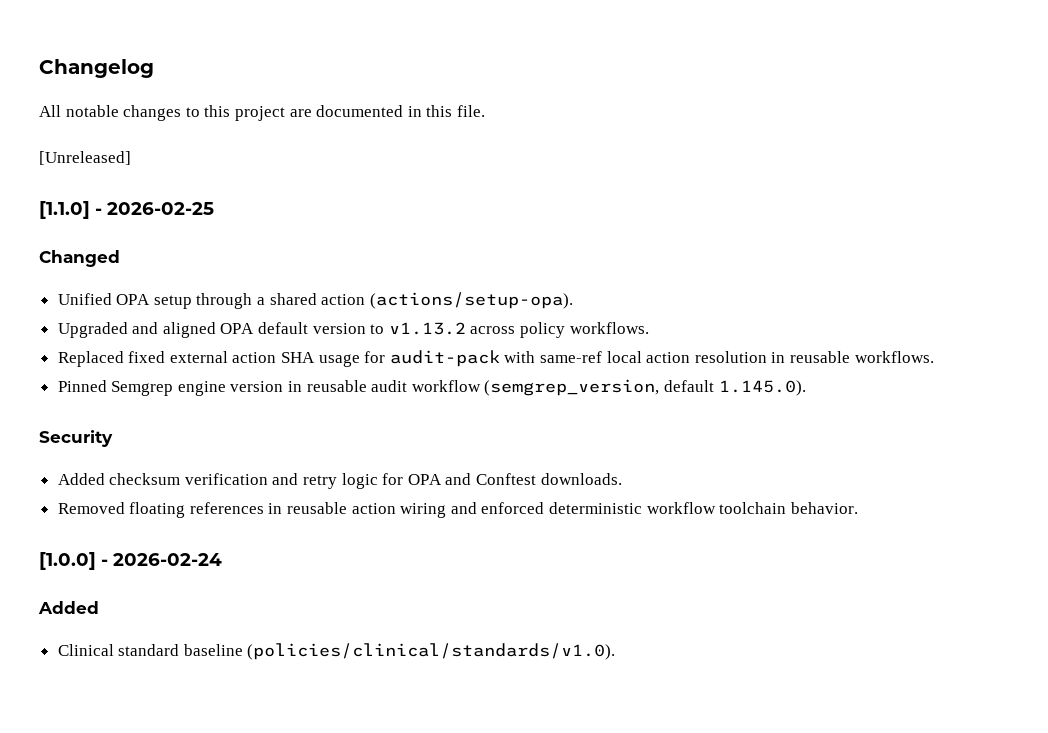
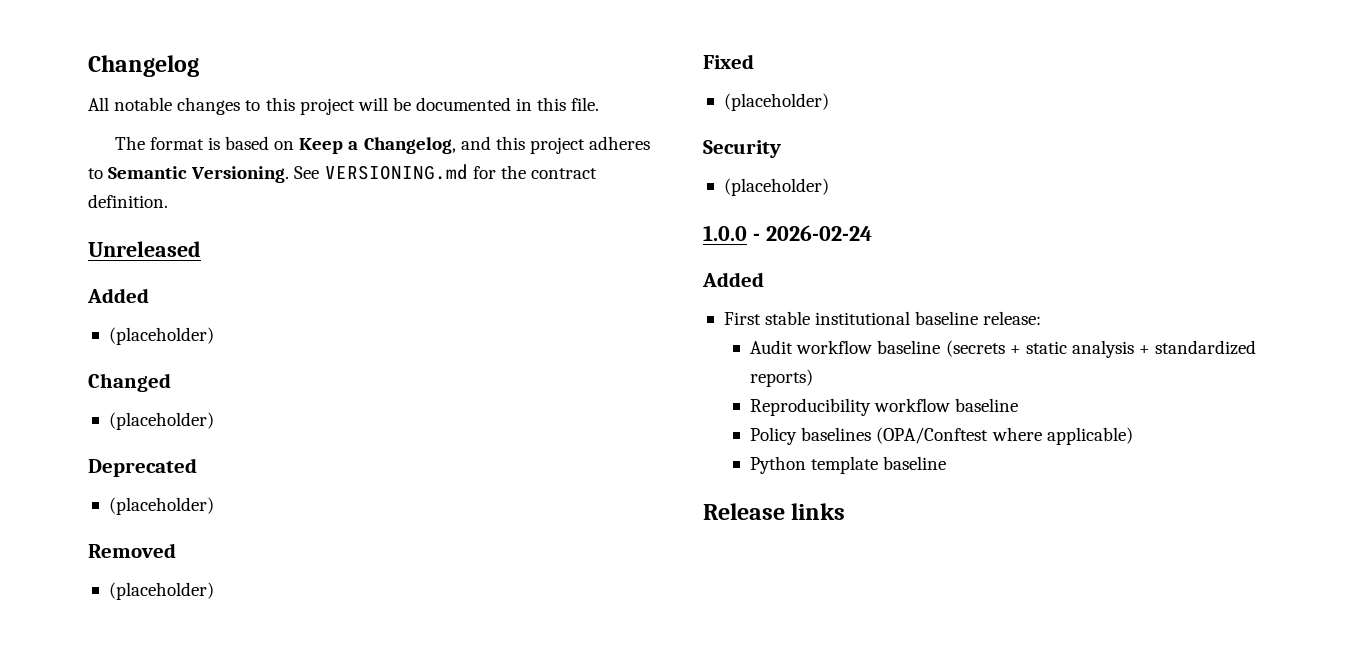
- All notable changes to this project are documented in this file.
+ All notable changes to this project will be documented in this file.
- [Unreleased]
- [1.1.0] - 2026-02-25
+ The format is based on Keep a Changelog, and this project adheres to Semantic Versioning. See VERSIONING.md for the contract definition.
+ Unreleased
+ Added
+ (placeholder)
  Changed
- Unified OPA setup through a shared action (actions/setup-opa).
- Upgraded and aligned OPA default version to v1.13.2 across policy workflows.
- Replaced fixed external action SHA usage for audit-pack with same-ref local action resolution in reusable workflows.
- Pinned Semgrep engine version in reusable audit workflow (semgrep_version, default 1.145.0).
+ (placeholder)
+ Deprecated
+ (placeholder)
+ Removed
+ (placeholder)
+ Fixed
+ (placeholder)
  Security
- Added checksum verification and retry logic for OPA and Conftest downloads.
- Removed floating references in reusable action wiring and enforced deterministic workflow toolchain behavior.
- [1.0.0] - 2026-02-24
+ (placeholder)
+ 1.0.0 - 2026-02-24
  Added
- Clinical standard baseline (policies/clinical/standards/v1.0).
+ First stable institutional baseline release:
+ Audit workflow baseline (secrets + static analysis + standardized reports)
+ Reproducibility workflow baseline
+ Policy baselines (OPA/Conftest where applicable)
+ Python template baseline
+ Release links

